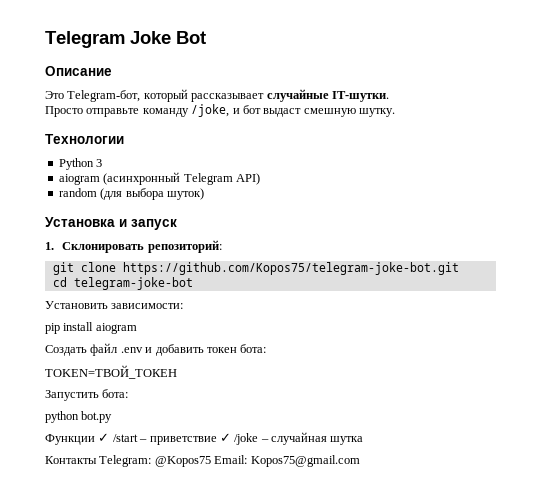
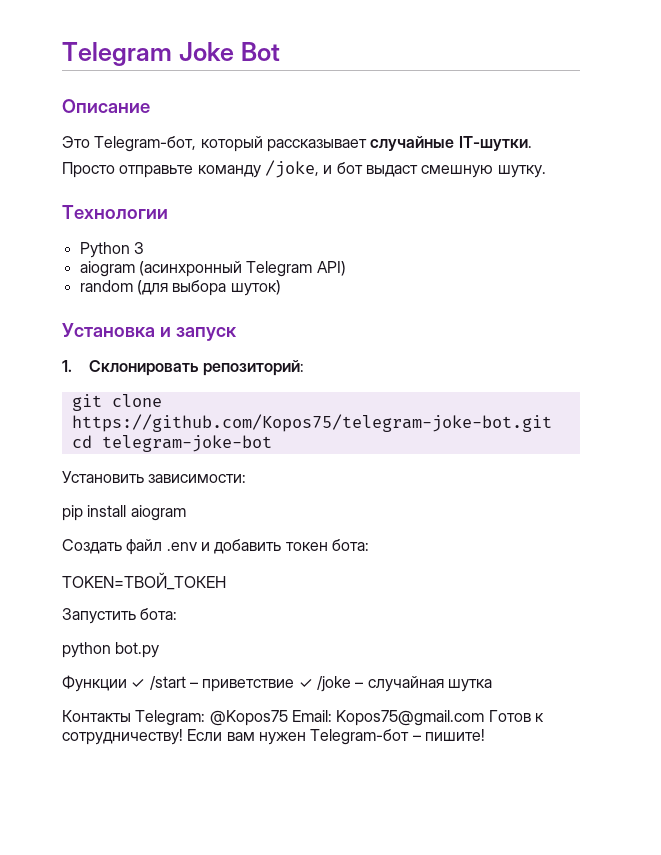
- Контакты Telegram: @Kopos75 Email: Kopos75@gmail.com
+ Контакты Telegram: @Kopos75 Email: Kopos75@gmail.com Готов к сотрудничеству! Если вам нужен Telegram-бот – пишите!

